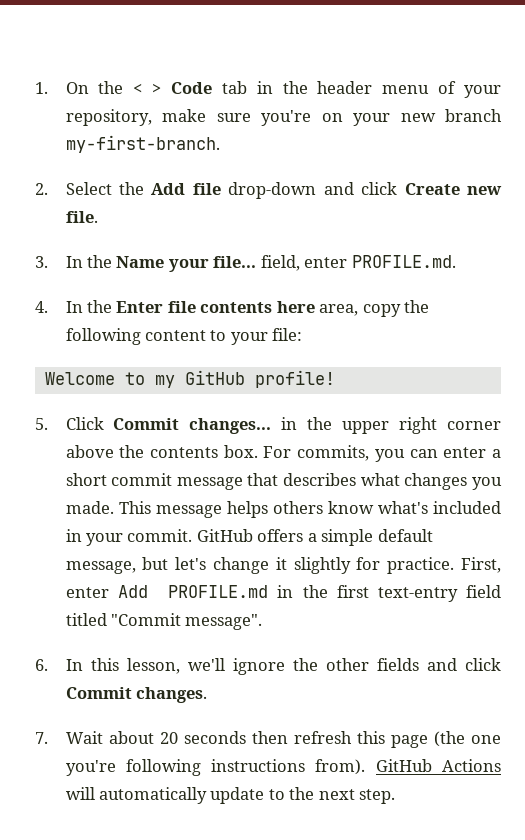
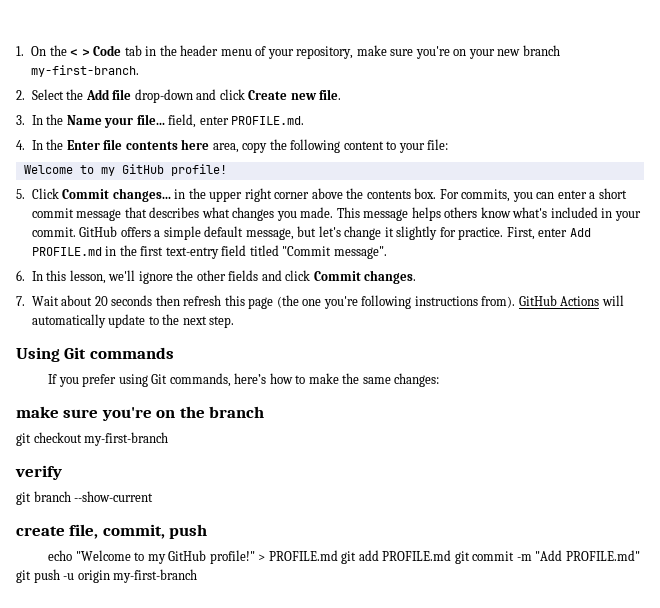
+ Using Git commands
+ If you prefer using Git commands, here’s how to make the same changes:
+ make sure you're on the branch
+ git checkout my-first-branch
+ verify
+ git branch --show-current
+ create file, commit, push
+ echo "Welcome to my GitHub profile!" > PROFILE.md git add PROFILE.md git commit -m "Add PROFILE.md" git push -u origin my-first-branch

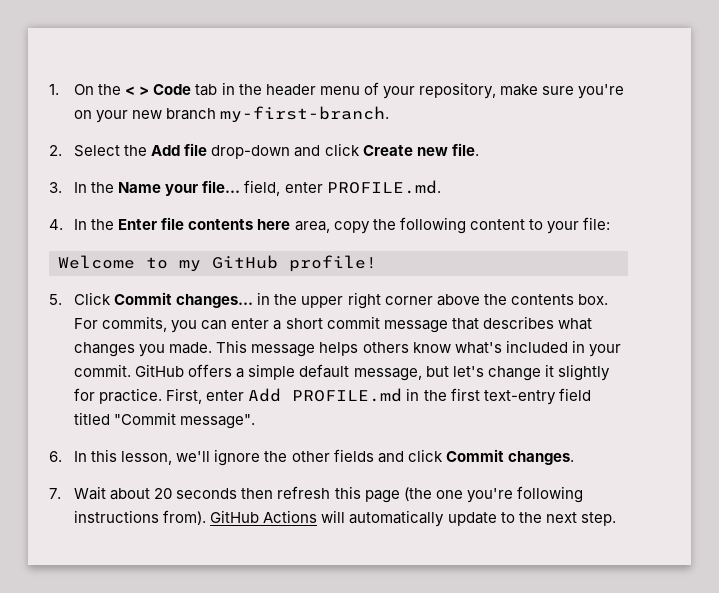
- Using Git commands
- If you prefer using Git commands, here’s how to make the same changes:
- make sure you're on the branch
- git checkout my-first-branch
- verify
- git branch --show-current
- create file, commit, push
- echo "Welcome to my GitHub profile!" > PROFILE.md git add PROFILE.md git commit -m "Add PROFILE.md" git push -u origin my-first-branch

